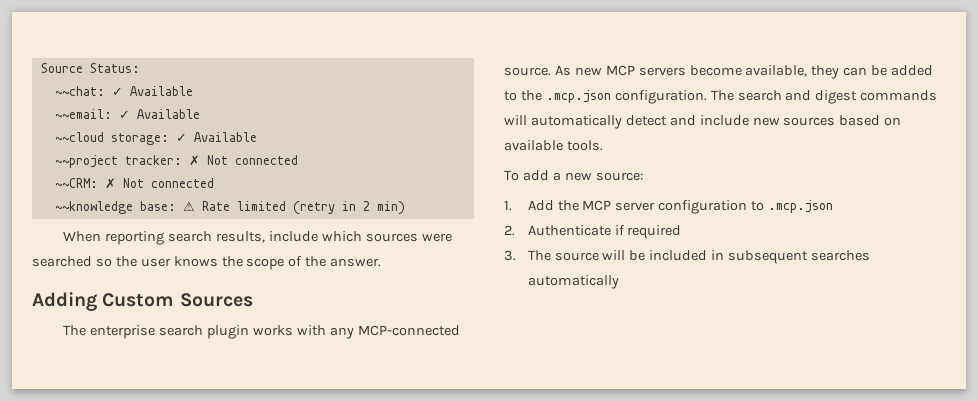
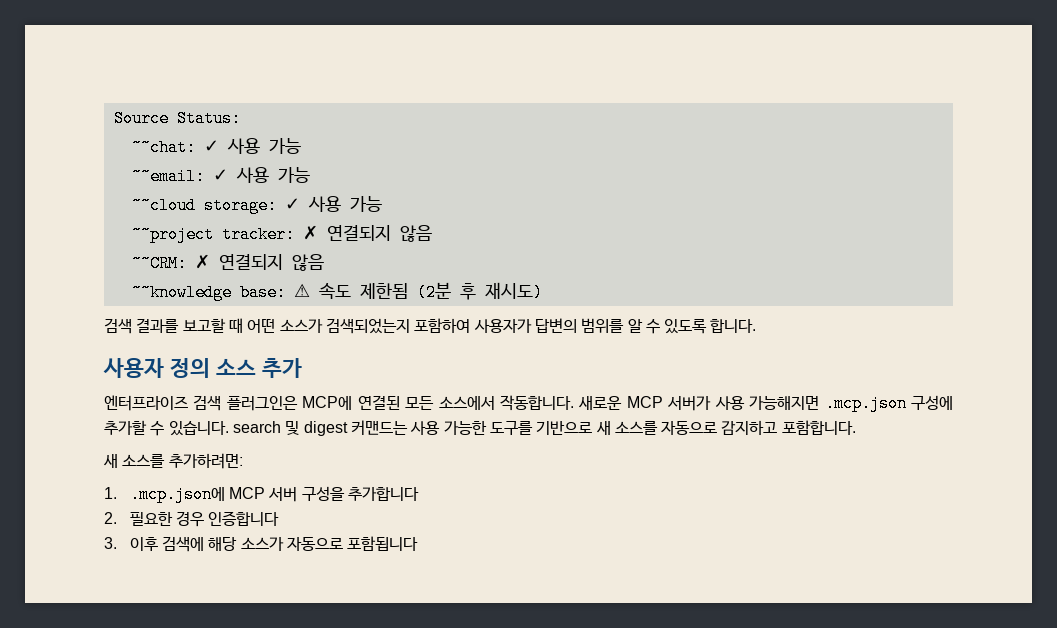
- ~~chat: ✓ Available
+ ~~chat: ✓ 사용 가능
- ~~email: ✓ Available
+ ~~email: ✓ 사용 가능
- ~~cloud storage: ✓ Available
+ ~~cloud storage: ✓ 사용 가능
- ~~project tracker: ✗ Not connected
+ ~~project tracker: ✗ 연결되지 않음
- ~~CRM: ✗ Not connected
+ ~~CRM: ✗ 연결되지 않음
- ~~knowledge base: ⚠ Rate limited (retry in 2 min)
- When reporting search results, include which sources were searched so the user knows the scope of the answer.
- Adding Custom Sources
- The enterprise search plugin works with any MCP-connected source. As new MCP servers become available, they can be added to the .mcp.json configuration. The search and digest commands will automatically detect and include new sources based on available tools.
- To add a new source:
- 1. Add the MCP server configuration to .mcp.json
- 2. Authenticate if required
- 3. The source will be included in subsequent searches automatically
+ ~~knowledge base: ⚠ 속도 제한됨 (2분 후 재시도)
+ 검색 결과를 보고할 때 어떤 소스가 검색되었는지 포함하여 사용자가 답변의 범위를 알 수 있도록 합니다.
+ 사용자 정의 소스 추가
+ 엔터프라이즈 검색 플러그인은 MCP에 연결된 모든 소스에서 작동합니다. 새로운 MCP 서버가 사용 가능해지면 .mcp.json 구성에 추가할 수 있습니다. search 및 digest 커맨드는 사용 가능한 도구를 기반으로 새 소스를 자동으로 감지하고 포함합니다.
+ 새 소스를 추가하려면:
+ 1. .mcp.json에 MCP 서버 구성을 추가합니다
+ 2. 필요한 경우 인증합니다
+ 3. 이후 검색에 해당 소스가 자동으로 포함됩니다

